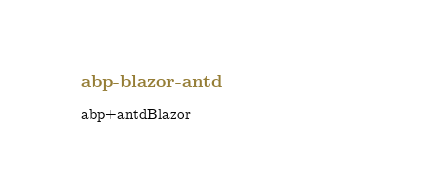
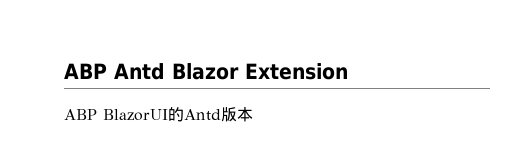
- abp-blazor-antd
- abp+antdBlazor
+ ABP Antd Blazor Extension
+ ABP BlazorUI的Antd版本

